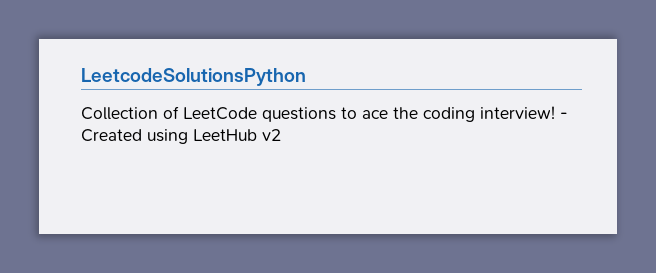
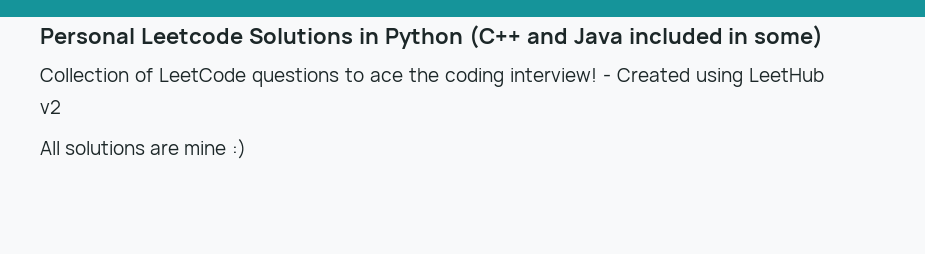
- LeetcodeSolutionsPython
+ Personal Leetcode Solutions in Python (C++ and Java included in some)
+ All solutions are mine :)

